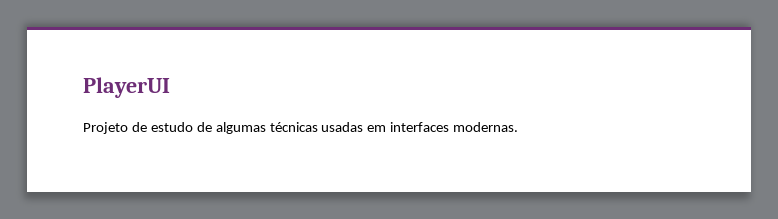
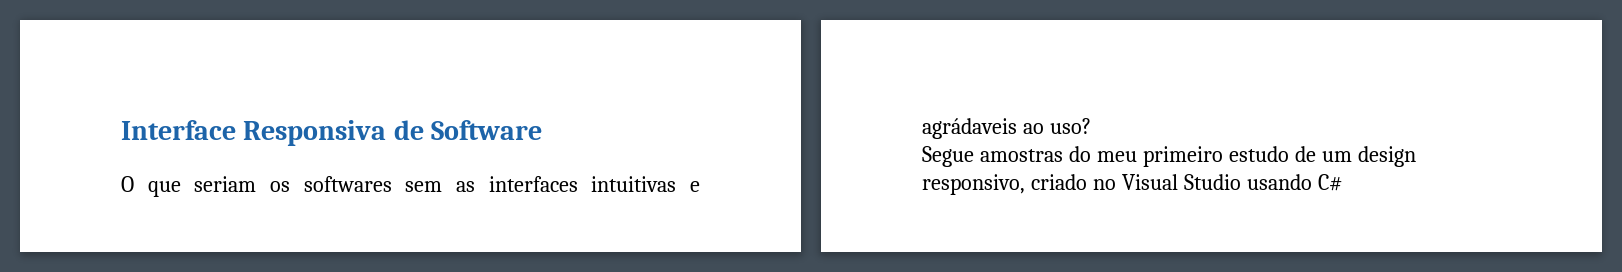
- PlayerUI
- Projeto de estudo de algumas técnicas usadas em interfaces modernas.
+ Interface Responsiva de Software
+ O que seriam os softwares sem as interfaces intuitivas e agrádaveis ao uso?
+ Segue amostras do meu primeiro estudo de um design responsivo, criado no Visual Studio usando C#

